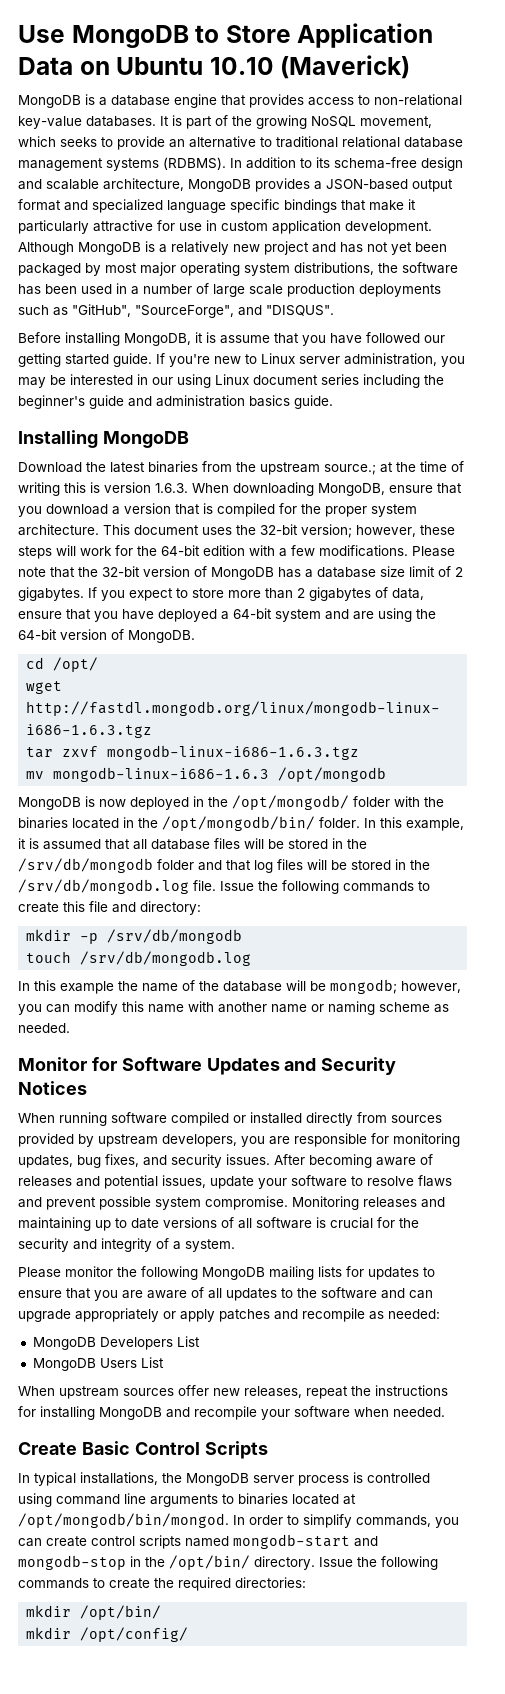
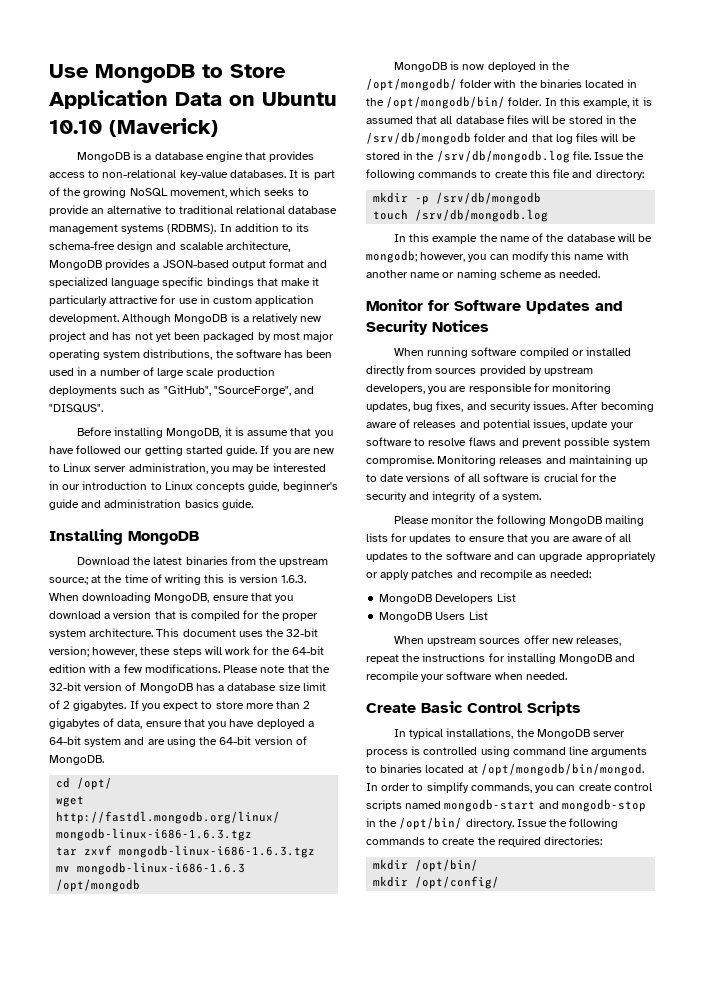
- If you're new to Linux server administration, you may be interested in our using Linux document series including the beginner's guide and administration basics guide.
+ If you are new to Linux server administration, you may be interested in our introduction to Linux concepts guide, beginner's guide and administration basics guide.

